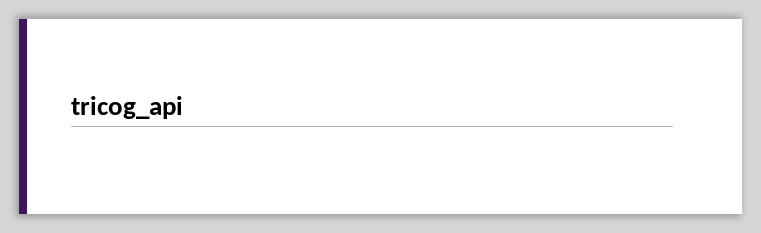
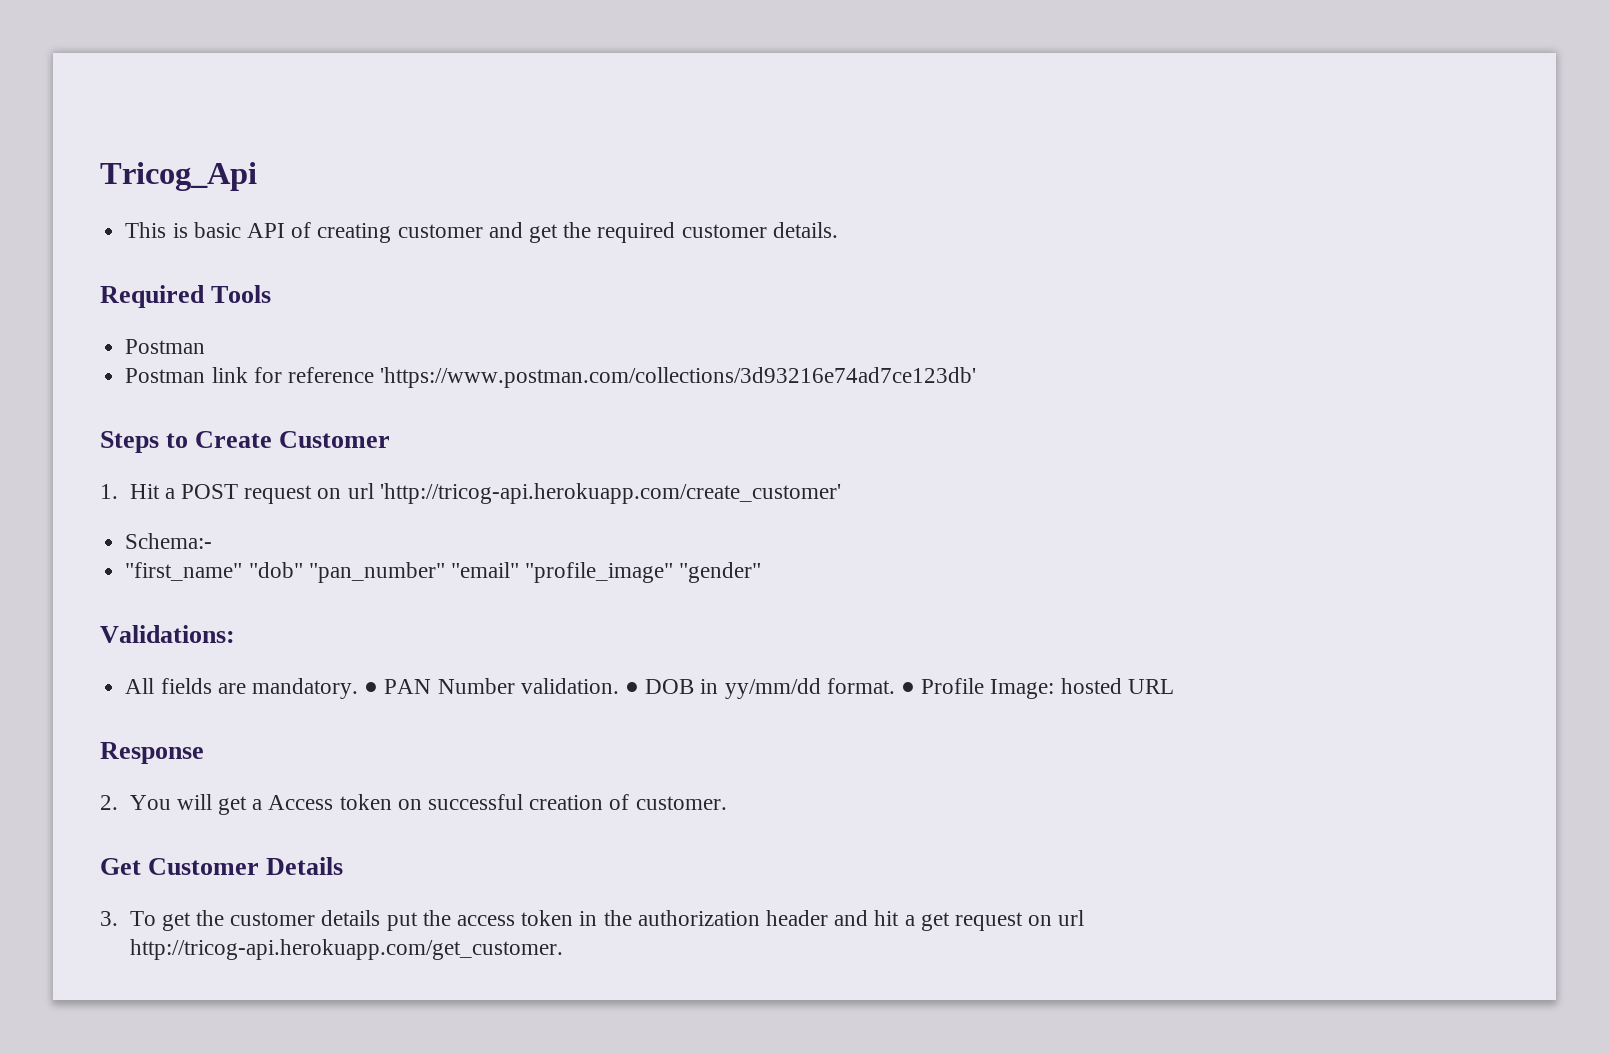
- tricog_api
+ Tricog_Api
+ This is basic API of creating customer and get the required customer details.
+ Required Tools
+ Postman
+ Postman link for reference 'https://www.postman.com/collections/3d93216e74ad7ce123db'
+ Steps to Create Customer
+ 1. Hit a POST request on url 'http://tricog-api.herokuapp.com/create_customer'
+ Schema:-
+ "first_name" "dob" "pan_number" "email" "profile_image" "gender"
+ Validations:
+ All fields are mandatory. ● PAN Number validation. ● DOB in yy/mm/dd format. ● Profile Image: hosted URL
+ Response
+ 2. You will get a Access token on successful creation of customer.
+ Get Customer Details
+ 3. To get the customer details put the access token in the authorization header and hit a get request on url http://tricog-api.herokuapp.com/get_customer.

